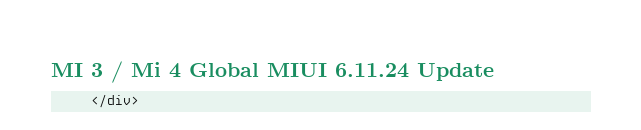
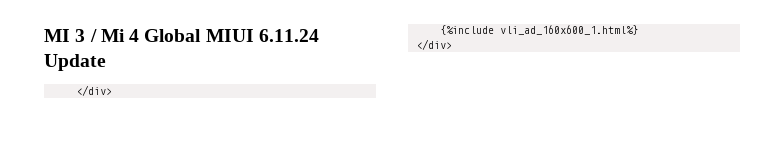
+ {%include vli_ad_160x600_1.html%}
+ </div>

